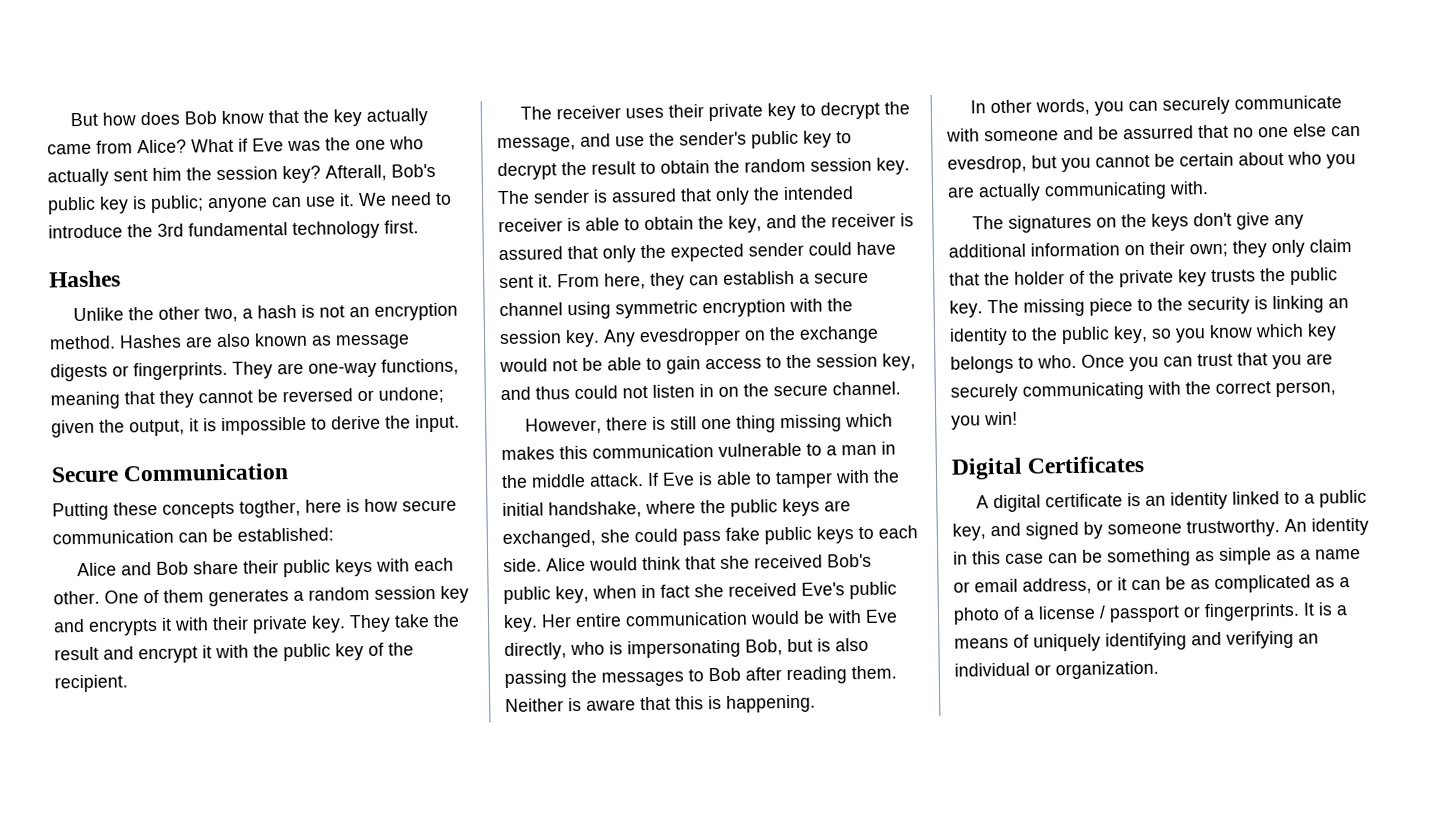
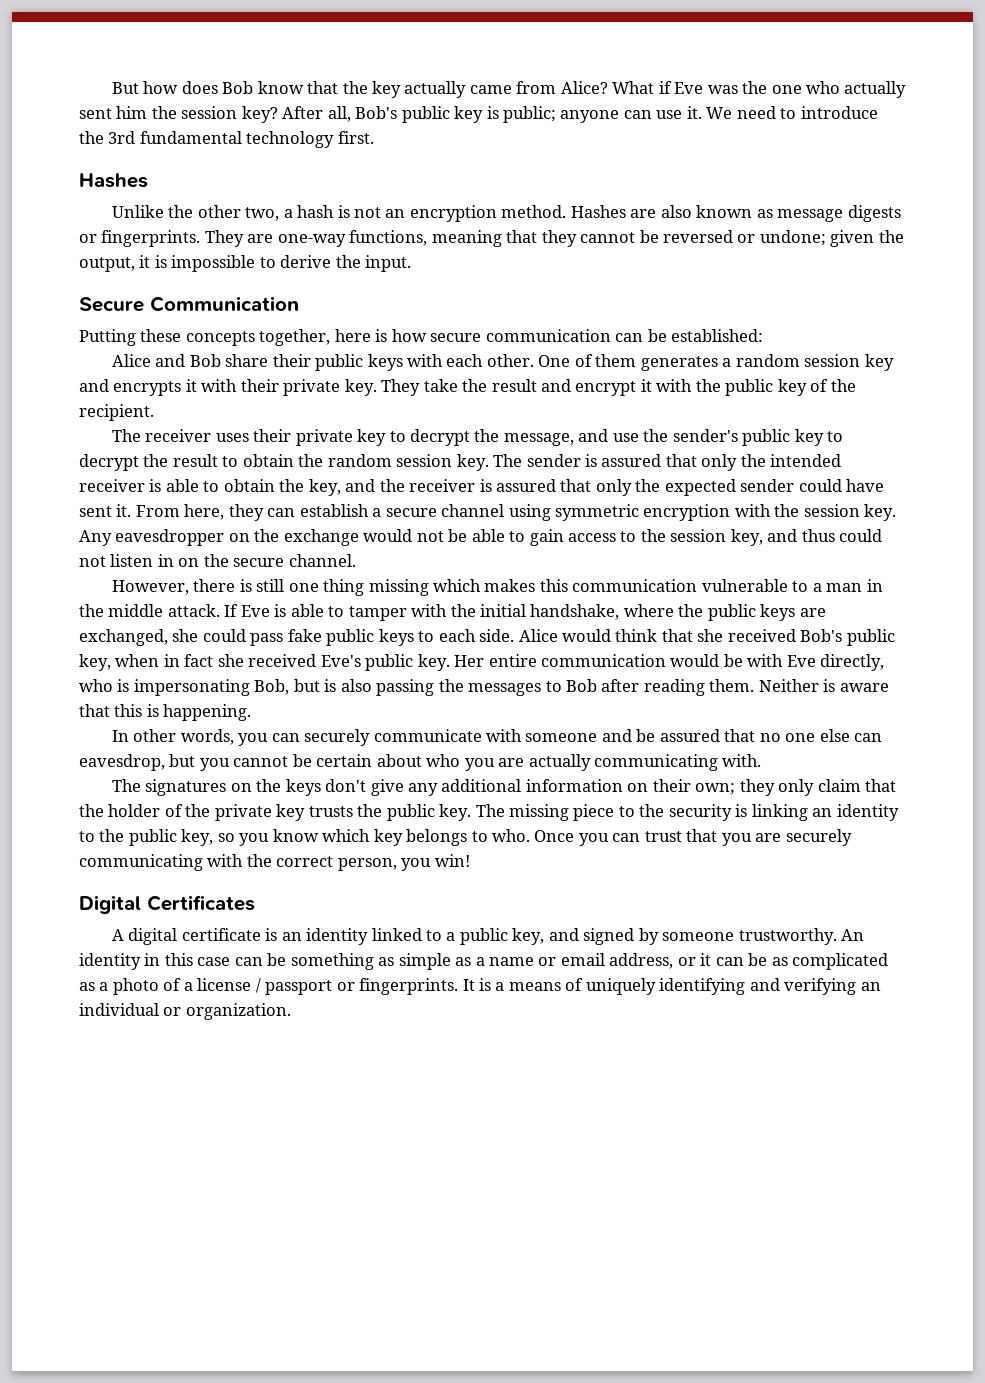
- Afterall, Bob's public key is public; anyone can use it.
+ After all, Bob's public key is public; anyone can use it.
- Putting these concepts togther, here is how secure communication can be established:
+ Putting these concepts together, here is how secure communication can be established:
- Any evesdropper on the exchange would not be able to gain access to the session key, and thus could not listen in on the secure channel.
+ Any eavesdropper on the exchange would not be able to gain access to the session key, and thus could not listen in on the secure channel.
- In other words, you can securely communicate with someone and be assurred that no one else can evesdrop, but you cannot be certain about who you are actually communicating with.
+ In other words, you can securely communicate with someone and be assured that no one else can eavesdrop, but you cannot be certain about who you are actually communicating with.

